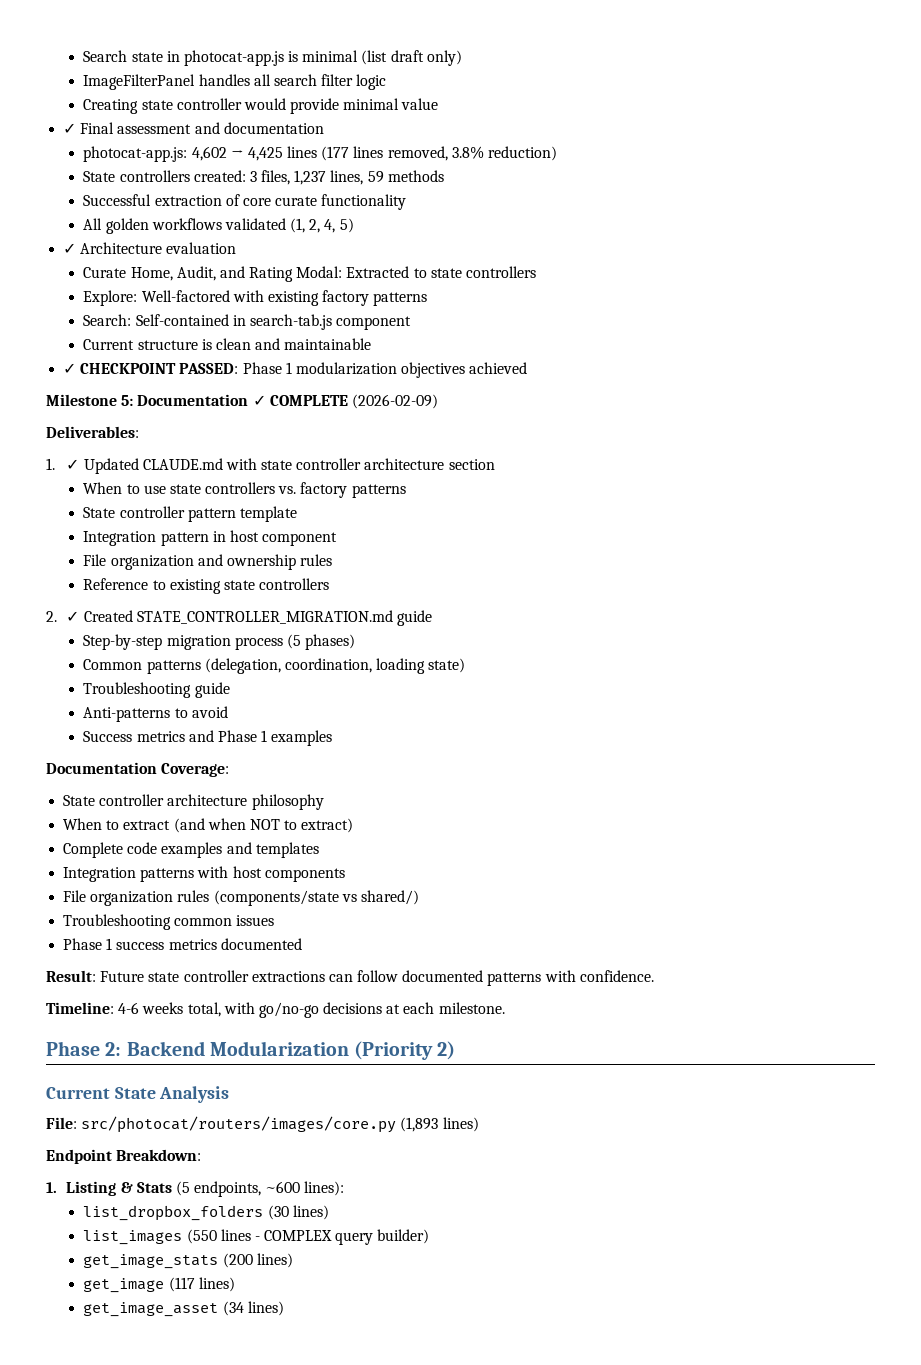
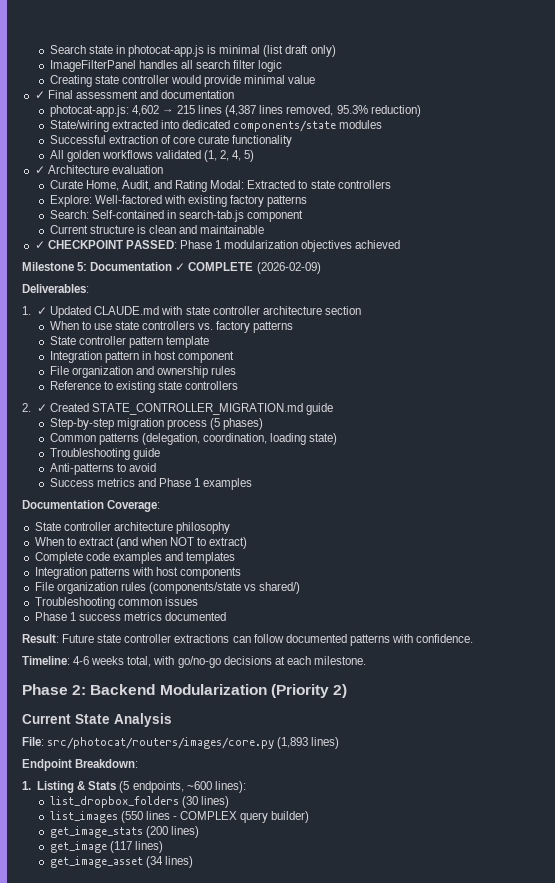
- photocat-app.js: 4,602 → 4,425 lines (177 lines removed, 3.8% reduction)
+ photocat-app.js: 4,602 → 215 lines (4,387 lines removed, 95.3% reduction)
- State controllers created: 3 files, 1,237 lines, 59 methods
+ State/wiring extracted into dedicated components/state modules

